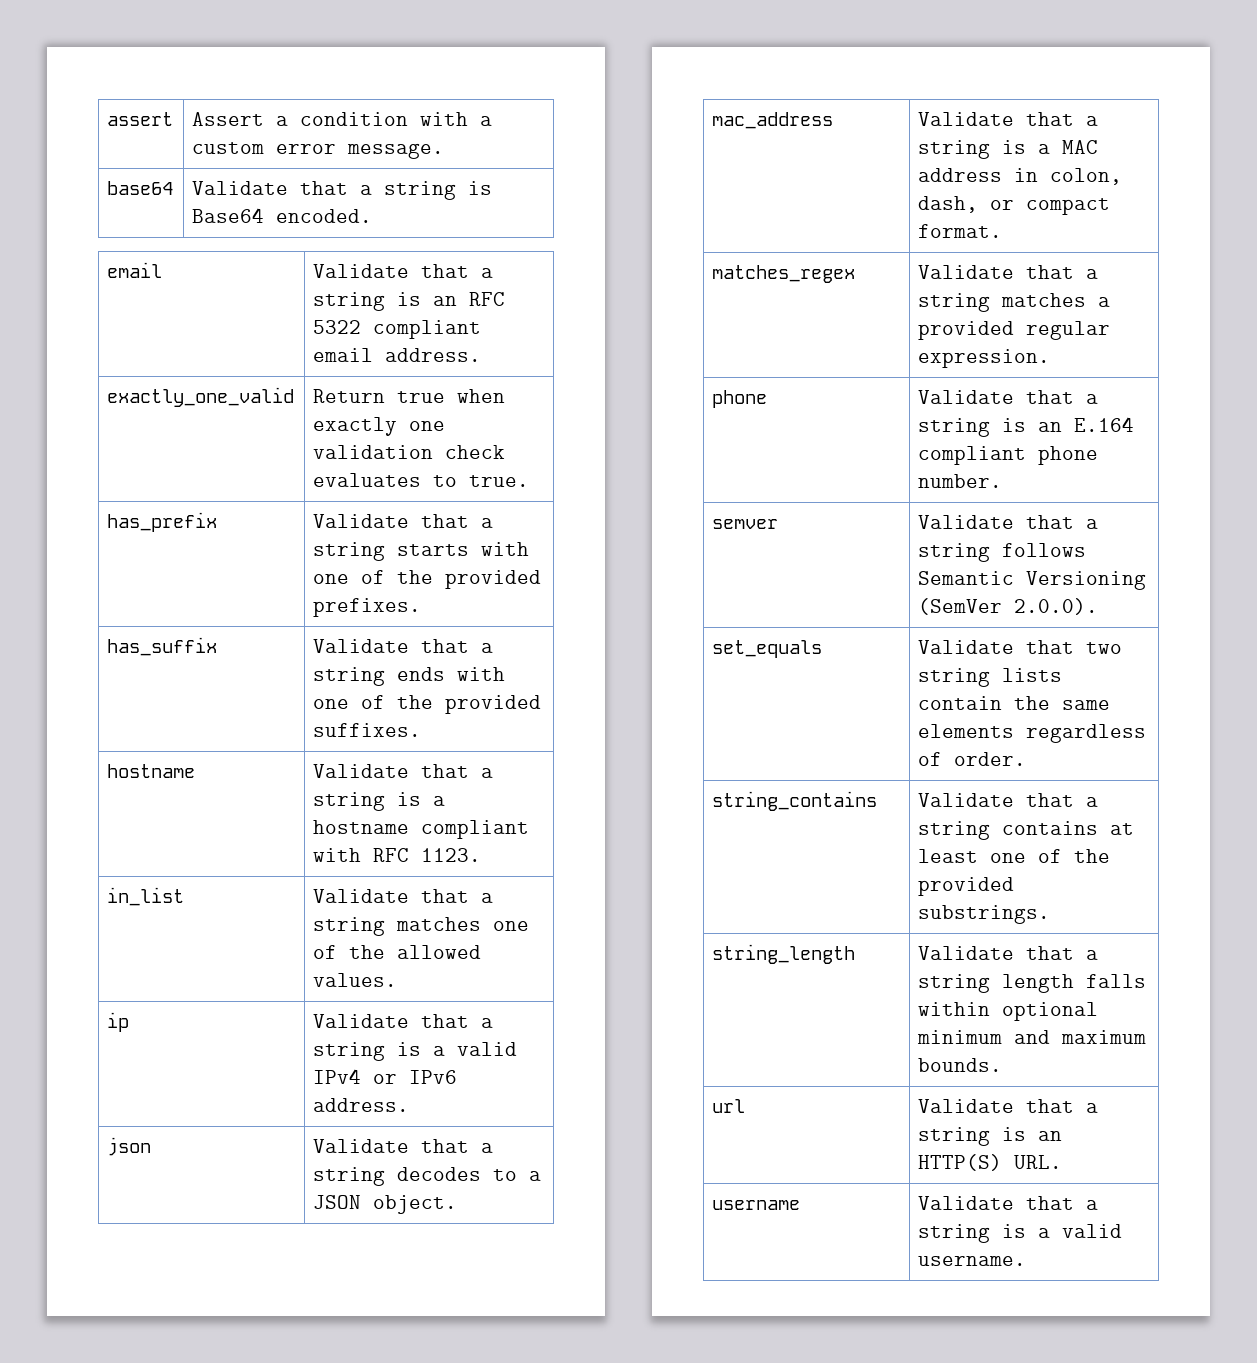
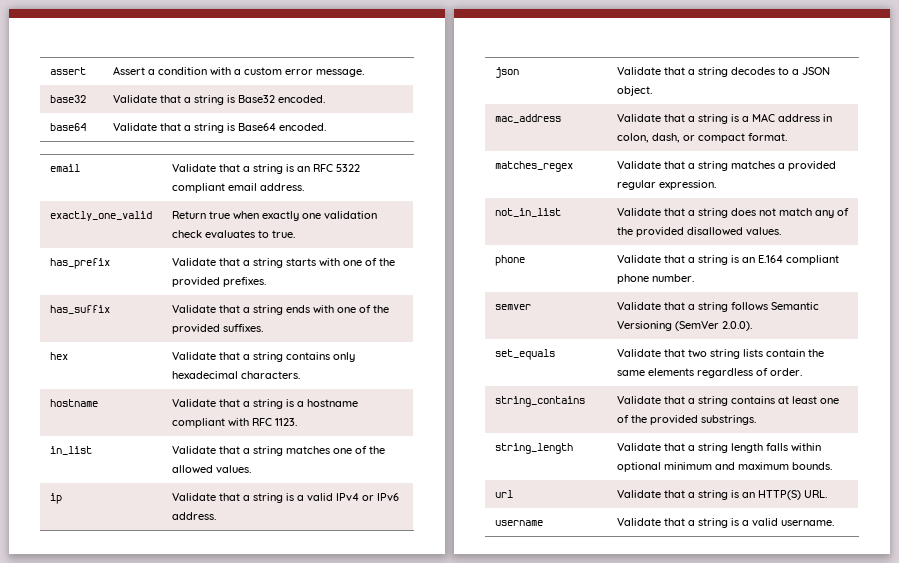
+ base32 | Validate that a string is Base32 encoded.
+ hex | Validate that a string contains only hexadecimal characters.
+ not_in_list | Validate that a string does not match any of the provided disallowed values.

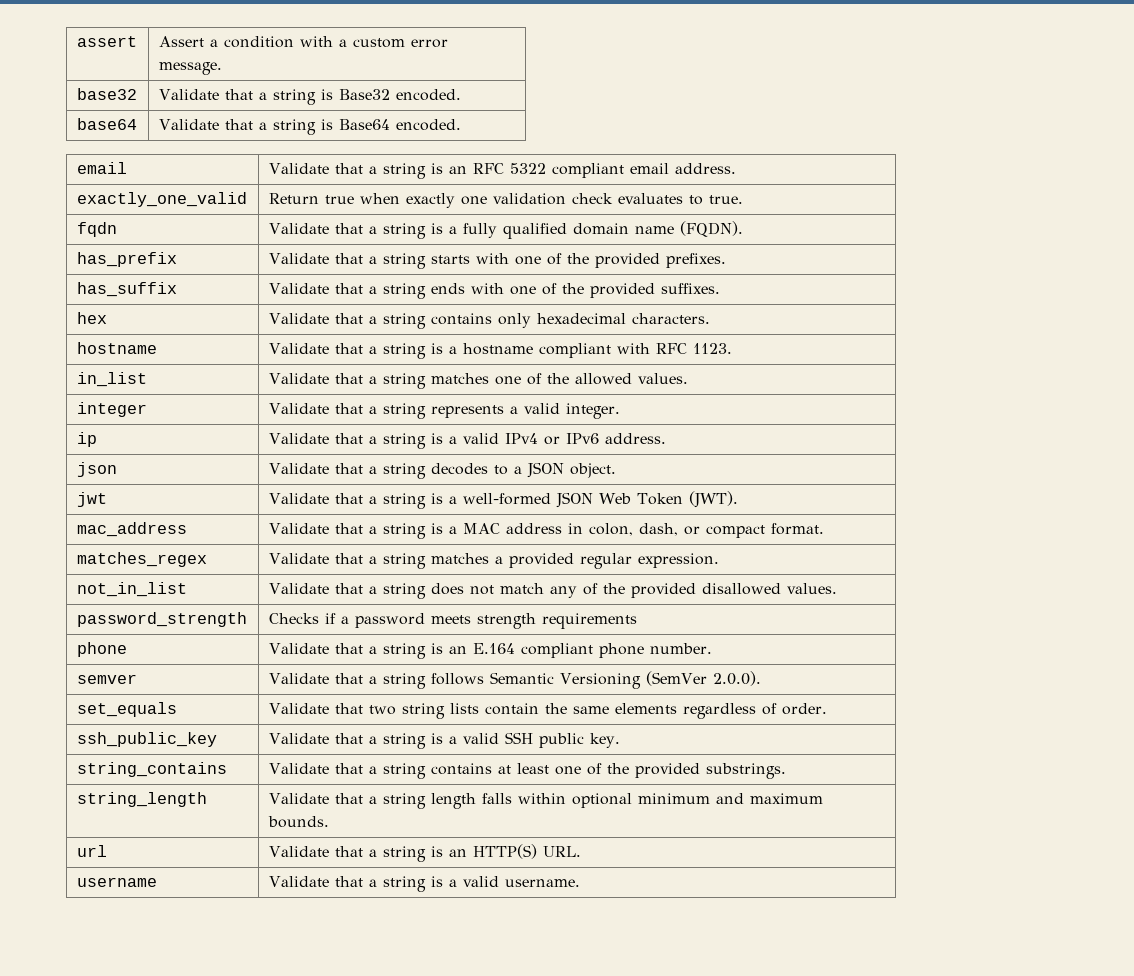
+ fqdn | Validate that a string is a fully qualified domain name (FQDN).
+ integer | Validate that a string represents a valid integer.
+ jwt | Validate that a string is a well-formed JSON Web Token (JWT).
+ password_strength | Checks if a password meets strength requirements
+ ssh_public_key | Validate that a string is a valid SSH public key.

